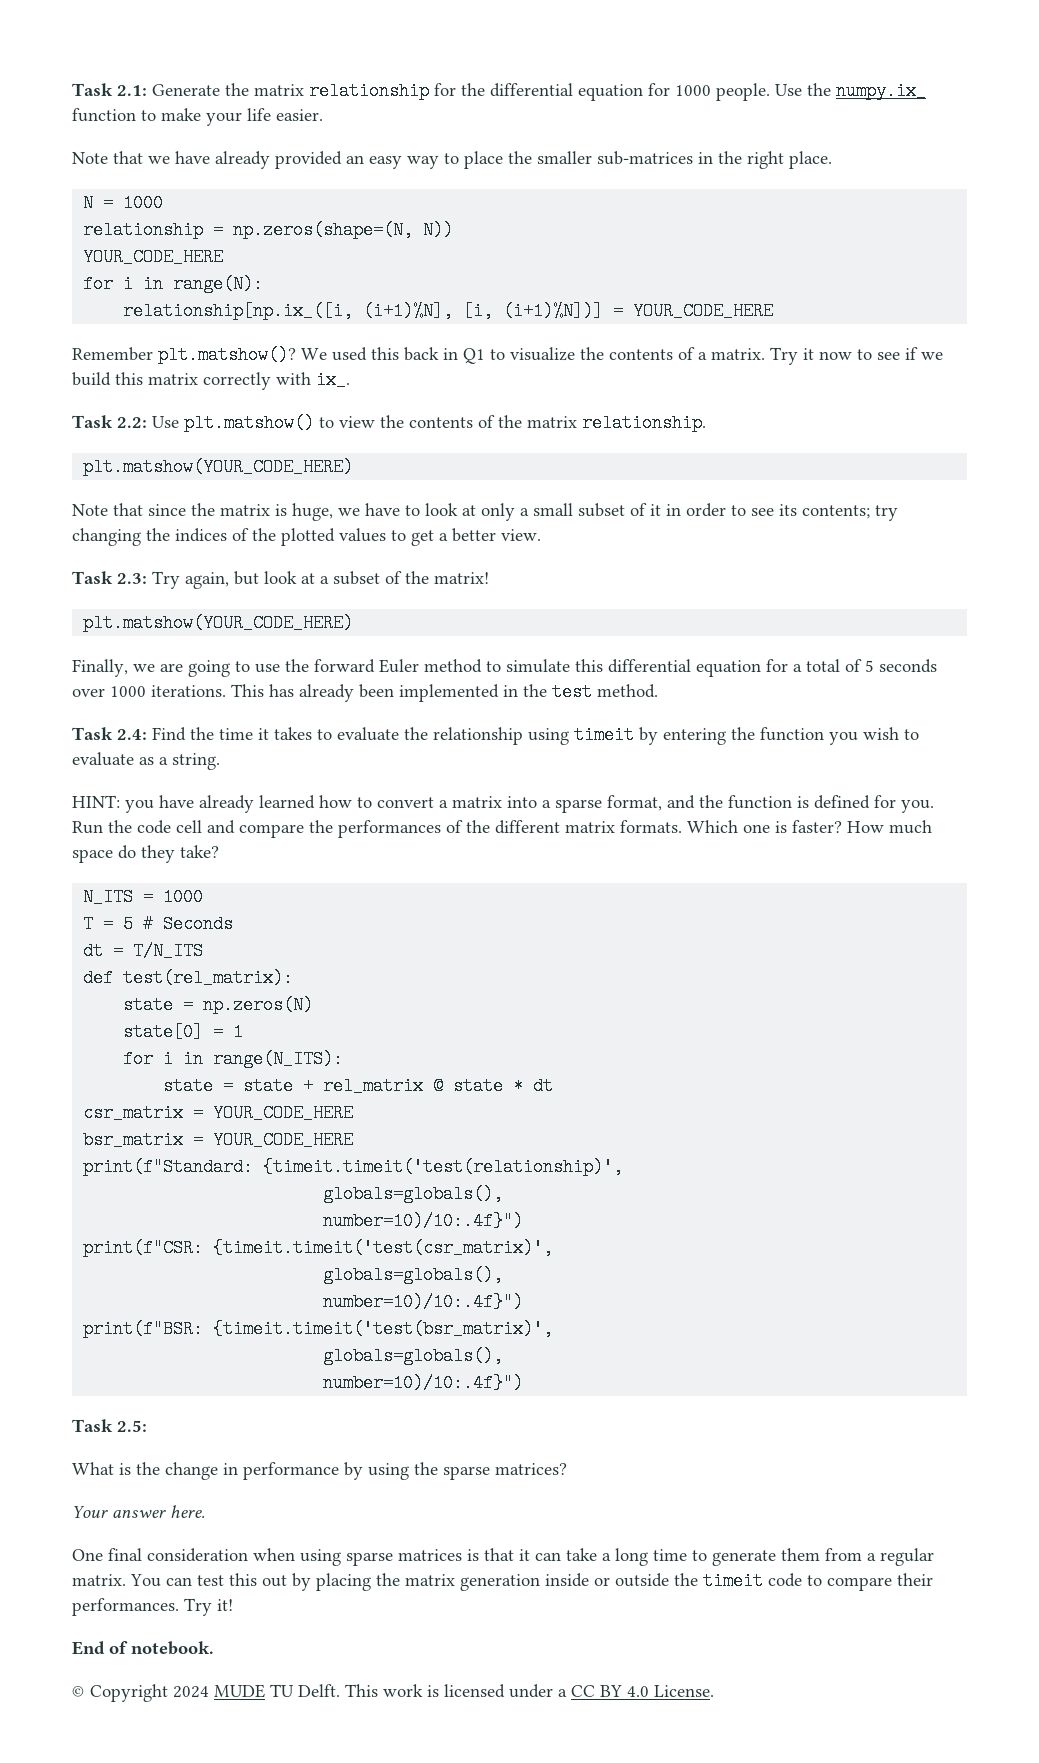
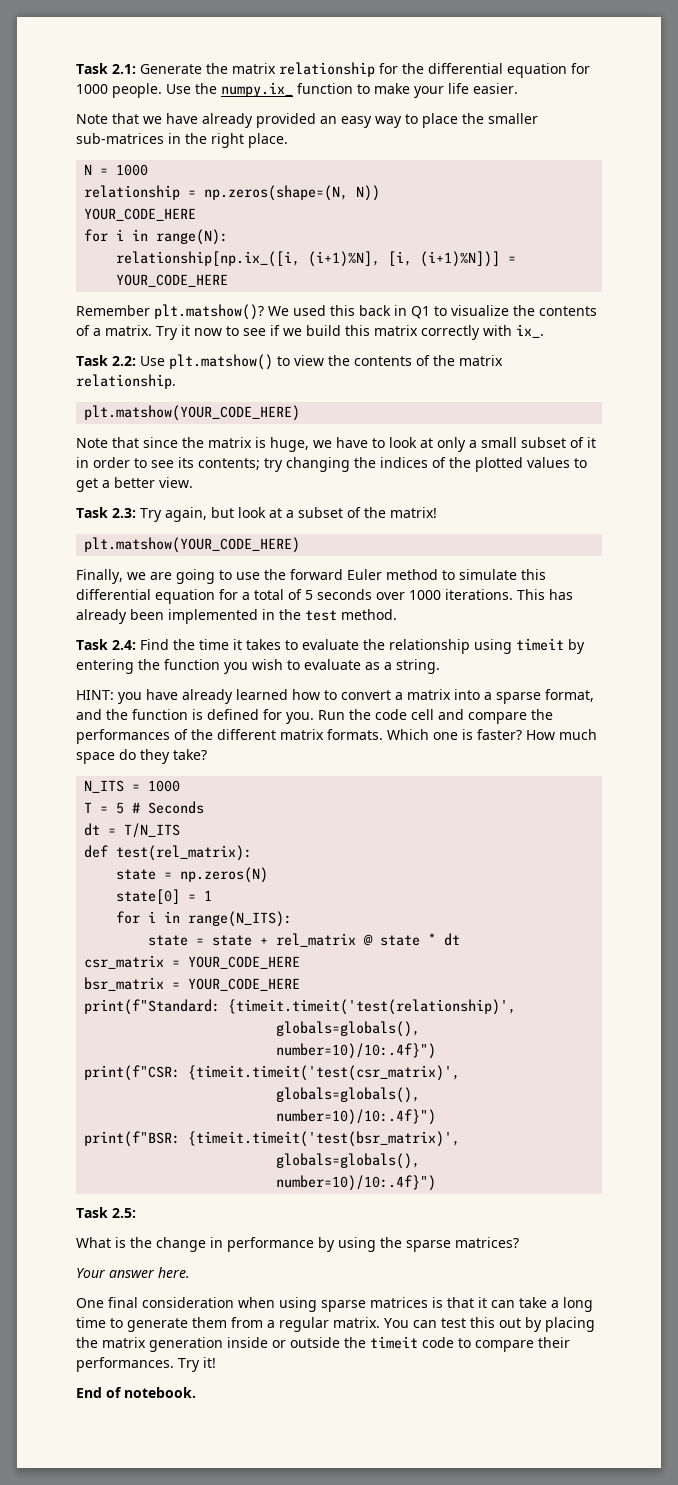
- © Copyright 2024 MUDE TU Delft. This work is licensed under a CC BY 4.0 License.

